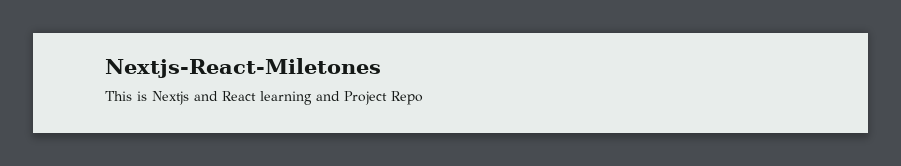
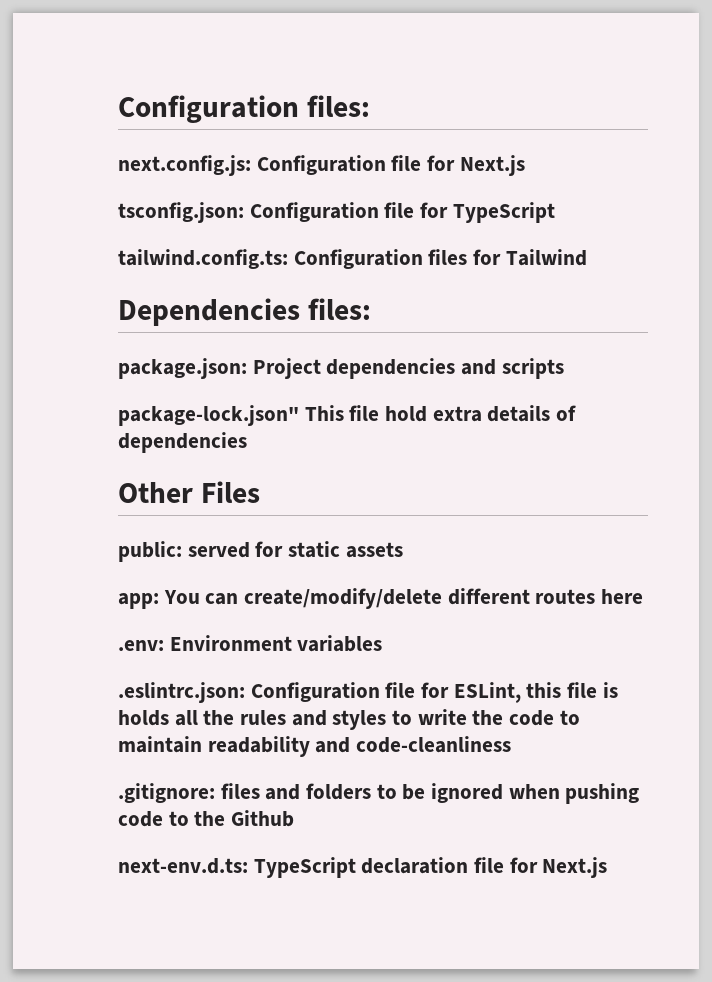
- Nextjs-React-Miletones
- This is Nextjs and React learning and Project Repo
+ Configuration files:
+ next.config.js: Configuration file for Next.js
+ tsconfig.json: Configuration file for TypeScript
+ tailwind.config.ts: Configuration files for Tailwind
+ Dependencies files:
+ package.json: Project dependencies and scripts
+ package-lock.json" This file hold extra details of dependencies
+ Other Files
+ public: served for static assets
+ app: You can create/modify/delete different routes here
+ .env: Environment variables
+ .eslintrc.json: Configuration file for ESLint, this file is holds all the rules and styles to write the code to maintain readability and code-cleanliness
+ .gitignore: files and folders to be ignored when pushing code to the Github
+ next-env.d.ts: TypeScript declaration file for Next.js

